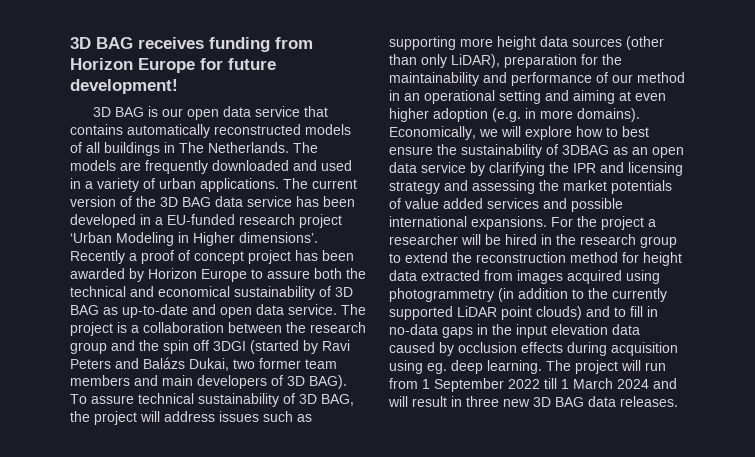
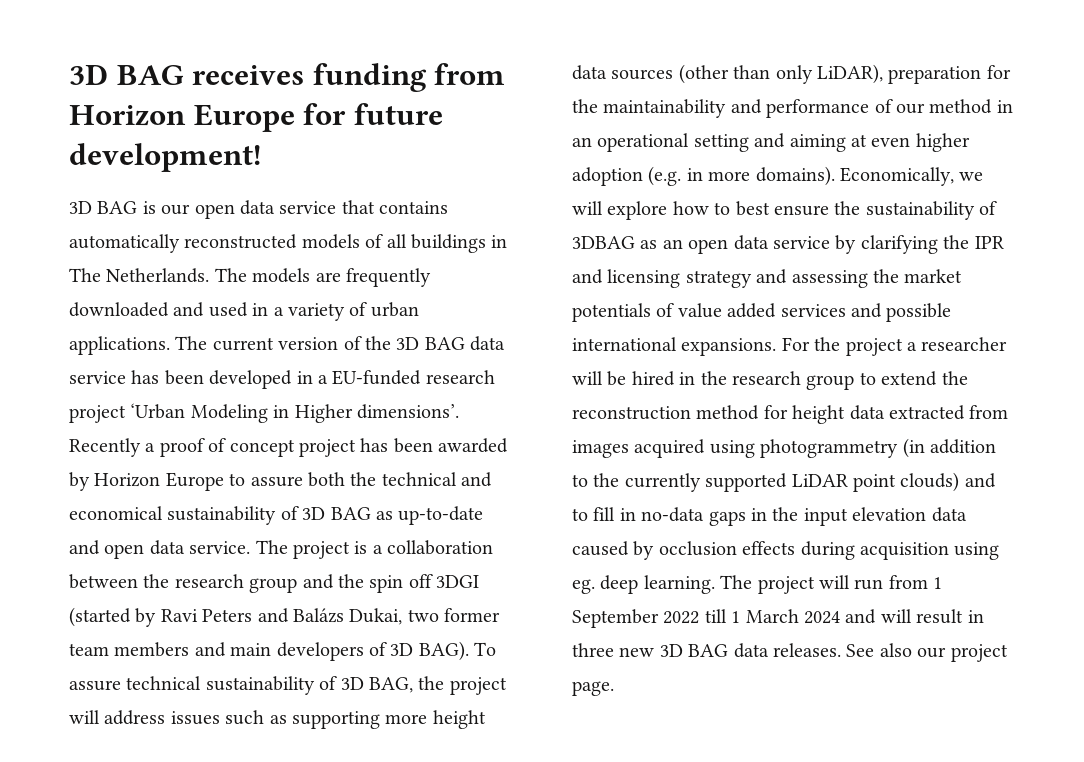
+ See also our project page.

